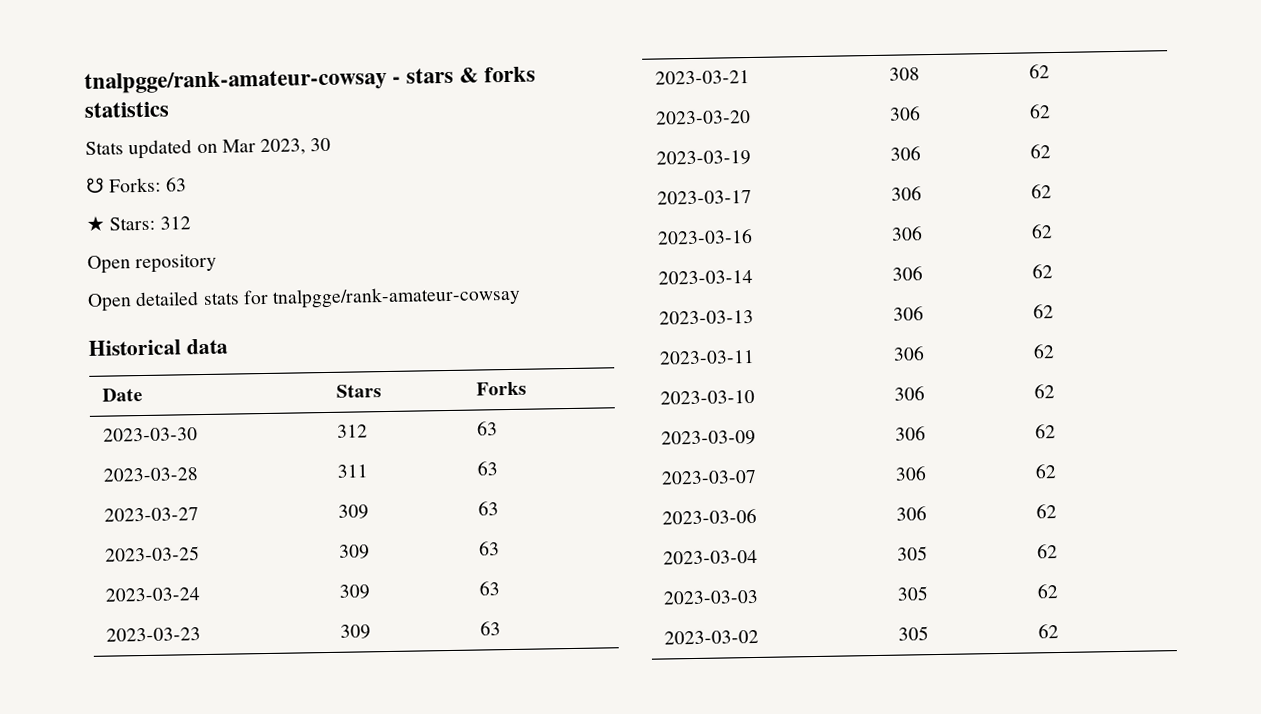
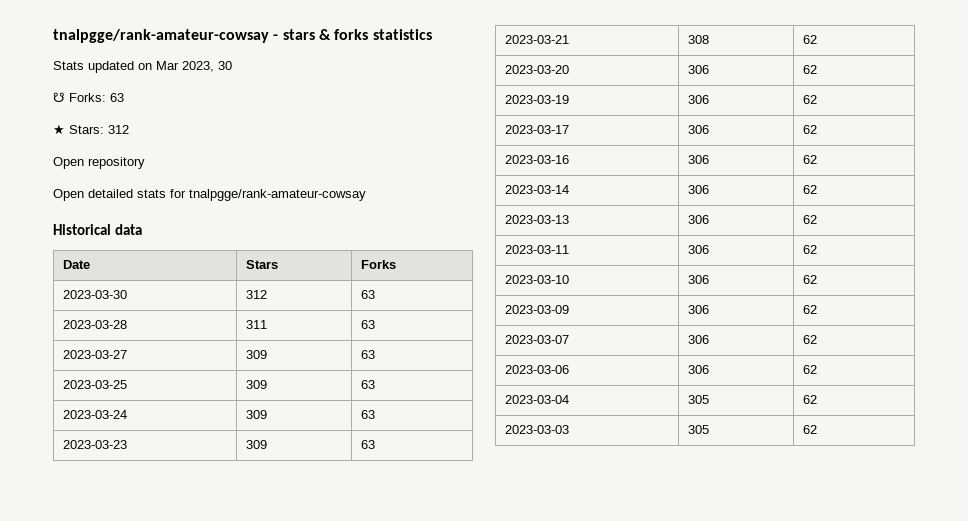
- 2023-03-02 | 305 | 62

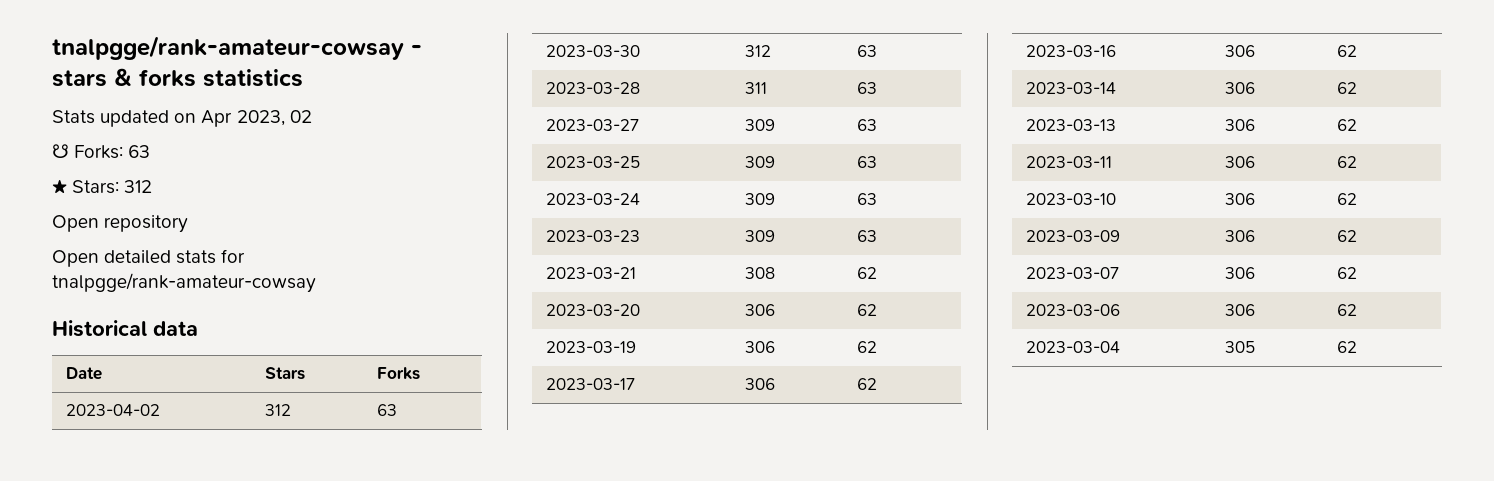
- Stats updated on Mar 2023, 30
+ Stats updated on Apr 2023, 02
+ 2023-04-02 | 312 | 63
- 2023-03-03 | 305 | 62

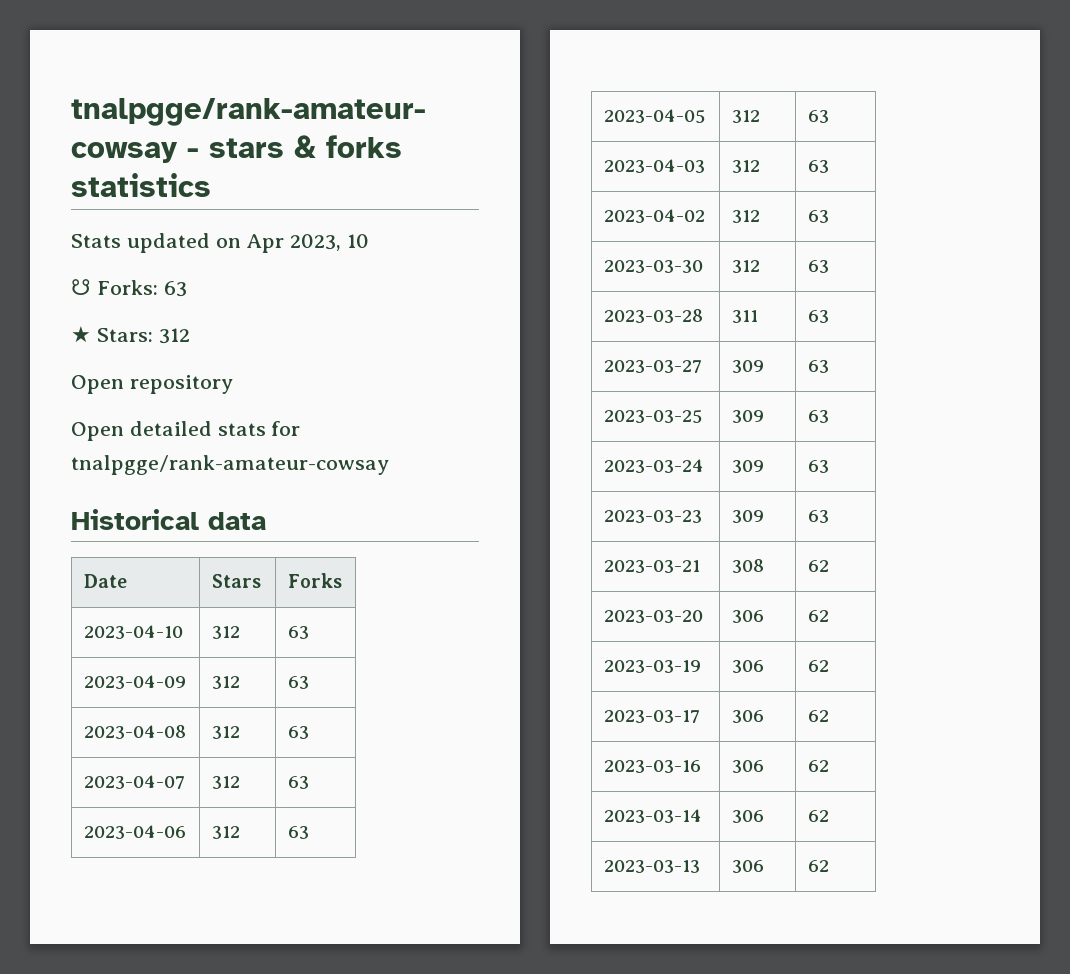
- Stats updated on Apr 2023, 02
+ Stats updated on Apr 2023, 10
+ 2023-04-10 | 312 | 63
+ 2023-04-09 | 312 | 63
+ 2023-04-08 | 312 | 63
+ 2023-04-07 | 312 | 63
+ 2023-04-06 | 312 | 63
+ 2023-04-05 | 312 | 63
+ 2023-04-03 | 312 | 63
- 2023-03-11 | 306 | 62
- 2023-03-10 | 306 | 62
- 2023-03-09 | 306 | 62
- 2023-03-07 | 306 | 62
- 2023-03-06 | 306 | 62
- 2023-03-04 | 305 | 62

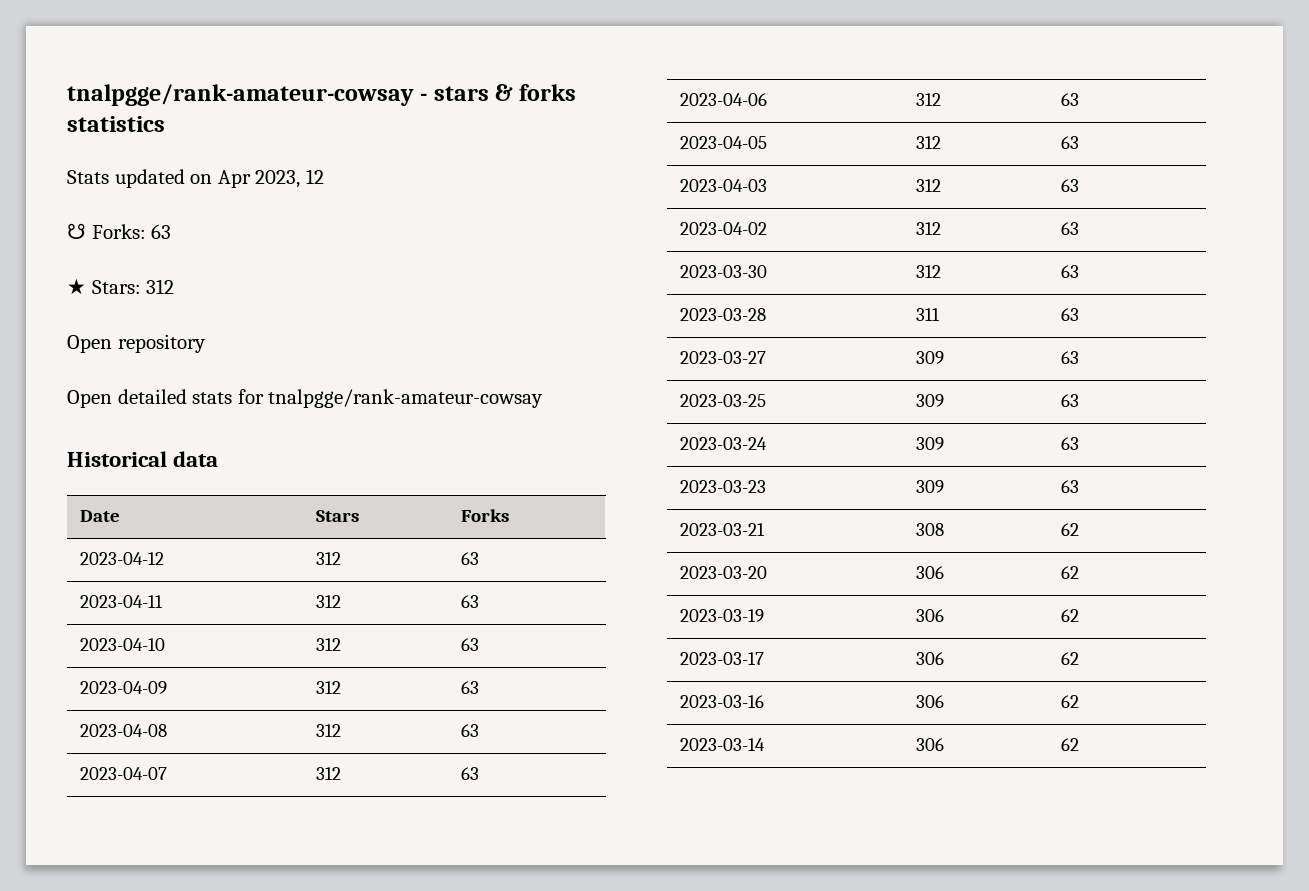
- Stats updated on Apr 2023, 10
+ Stats updated on Apr 2023, 12
+ 2023-04-12 | 312 | 63
+ 2023-04-11 | 312 | 63
- 2023-03-13 | 306 | 62

